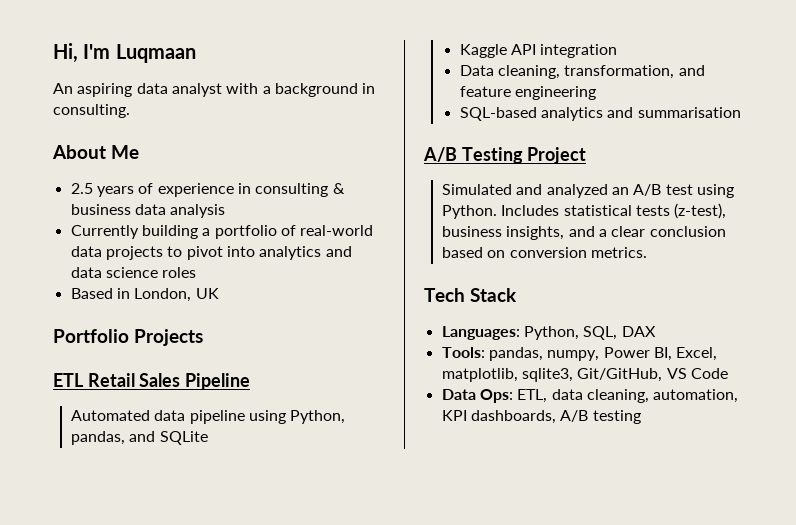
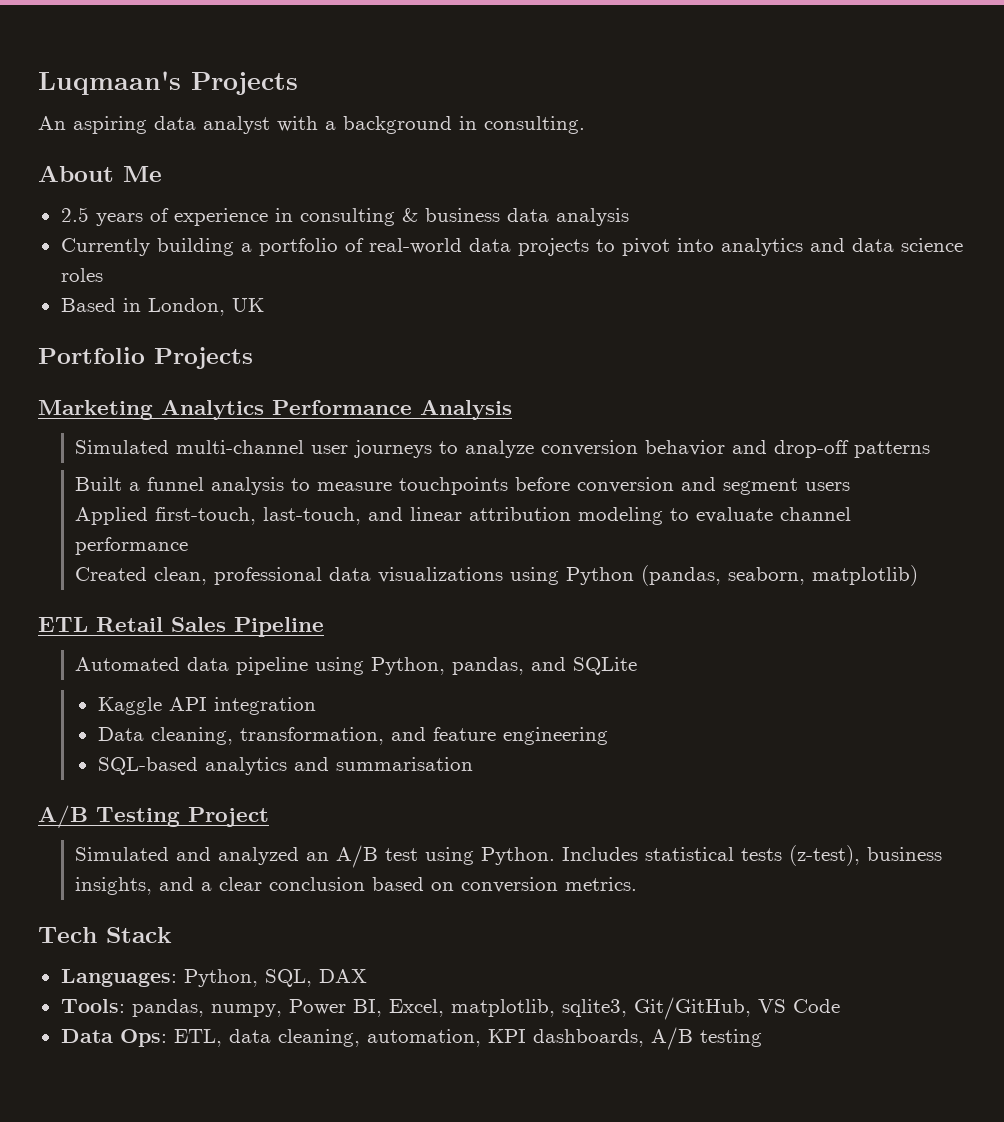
- Hi, I'm Luqmaan
+ Luqmaan's Projects
+ Marketing Analytics Performance Analysis
+ Simulated multi-channel user journeys to analyze conversion behavior and drop-off patterns
+ Built a funnel analysis to measure touchpoints before conversion and segment users
+ Applied first-touch, last-touch, and linear attribution modeling to evaluate channel performance
+ Created clean, professional data visualizations using Python (pandas, seaborn, matplotlib)

